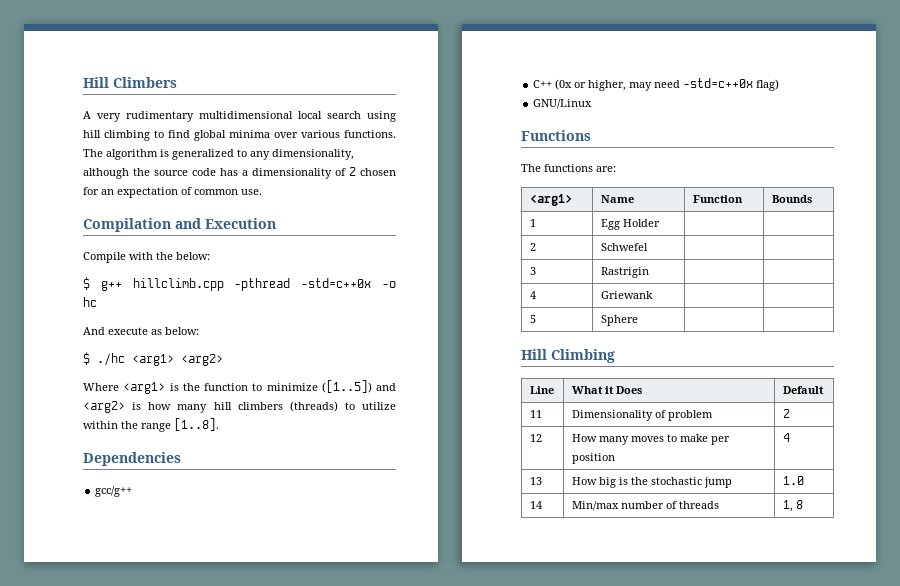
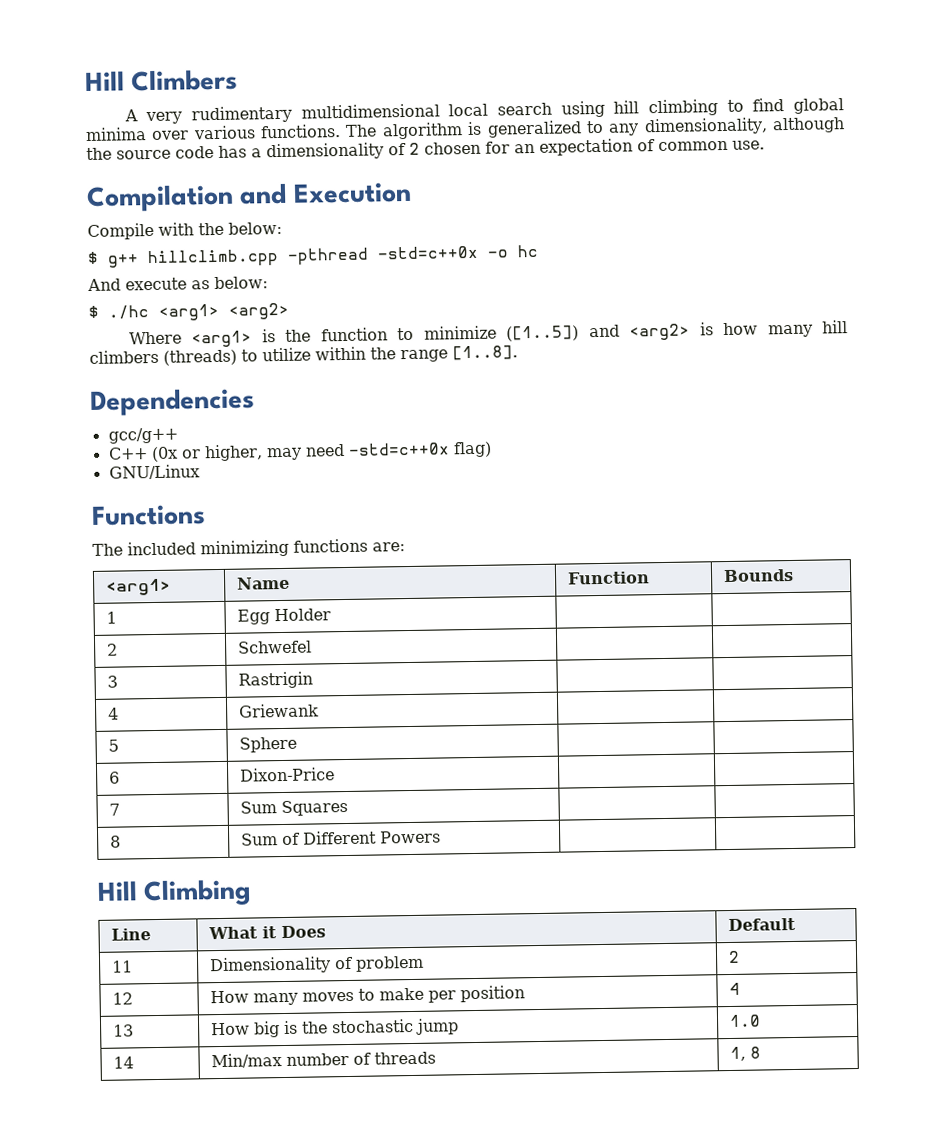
- The functions are:
+ The included minimizing functions are:
+ 6 | Dixon-Price | |
+ 7 | Sum Squares | |
+ 8 | Sum of Different Powers | |

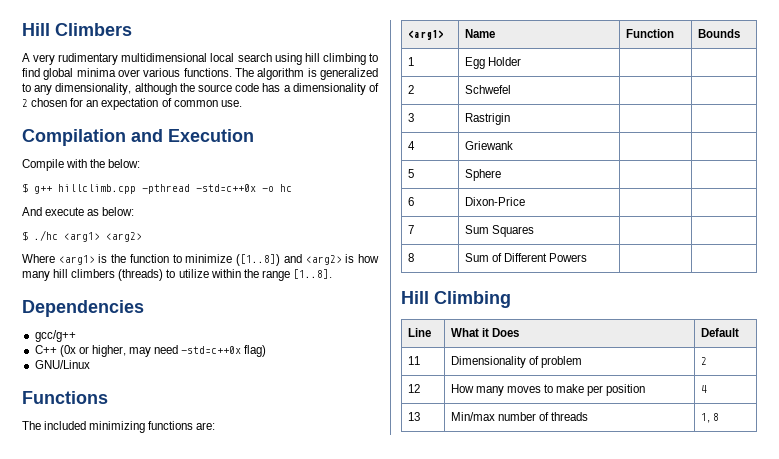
- Where <arg1> is the function to minimize ([1..5]) and <arg2> is how many hill climbers (threads) to utilize within the range [1..8].
+ Where <arg1> is the function to minimize ([1..8]) and <arg2> is how many hill climbers (threads) to utilize within the range [1..8].
- 13 | How big is the stochastic jump | 1.0
- 14 | Min/max number of threads | 1, 8
+ 13 | Min/max number of threads | 1, 8

